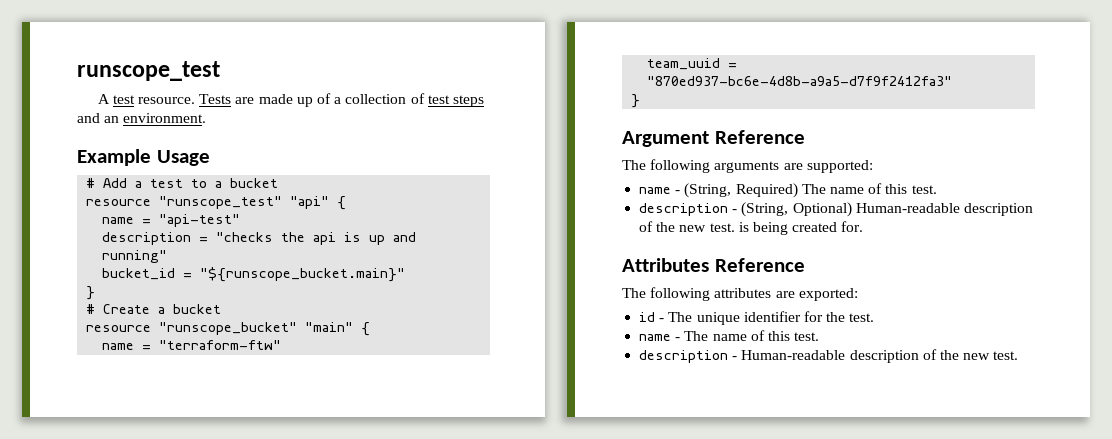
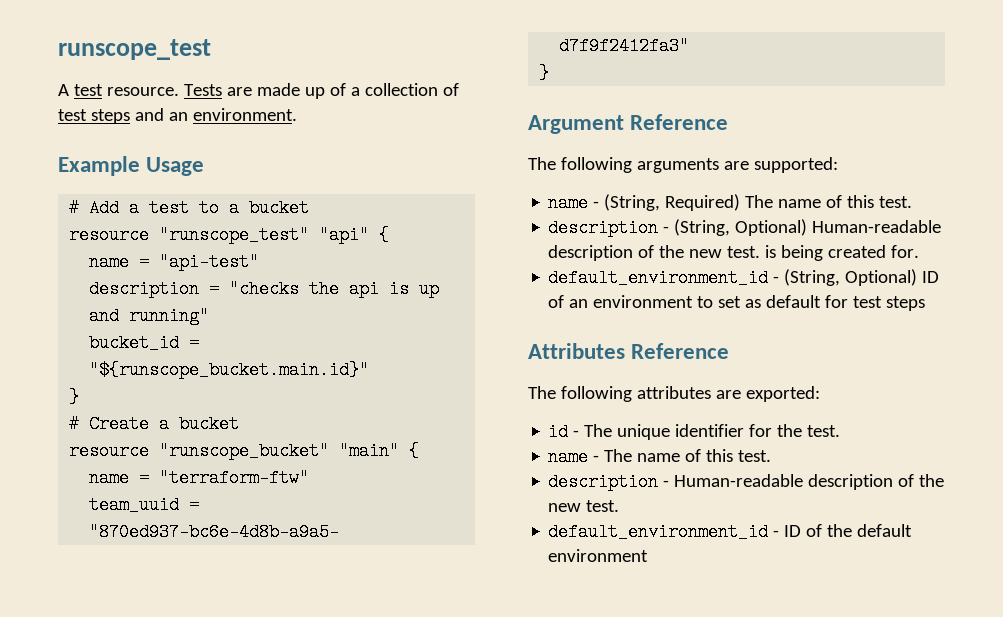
- bucket_id = "${runscope_bucket.main}"
+ bucket_id = "${runscope_bucket.main.id}"
+ default_environment_id - (String, Optional) ID of an environment to set as default for test steps
+ default_environment_id - ID of the default environment

